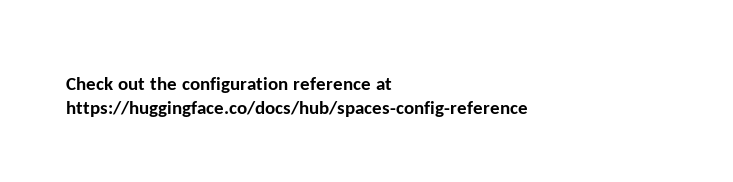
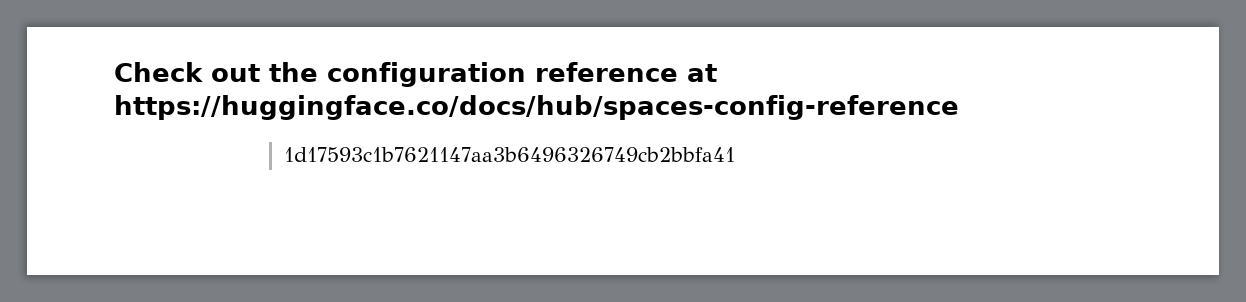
+ 1d17593c1b7621147aa3b6496326749cb2bbfa41

